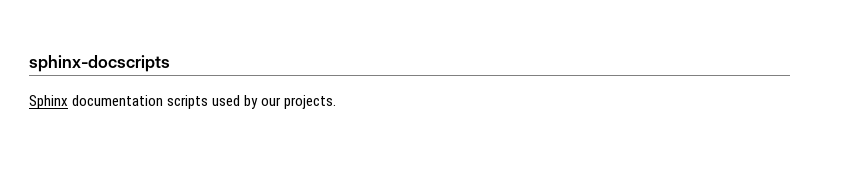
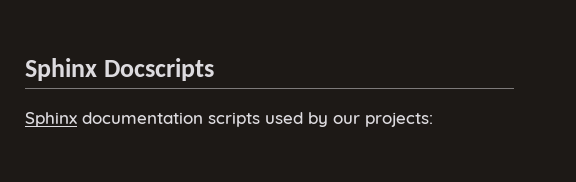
- sphinx-docscripts
+ Sphinx Docscripts
- Sphinx documentation scripts used by our projects.
+ Sphinx documentation scripts used by our projects:

